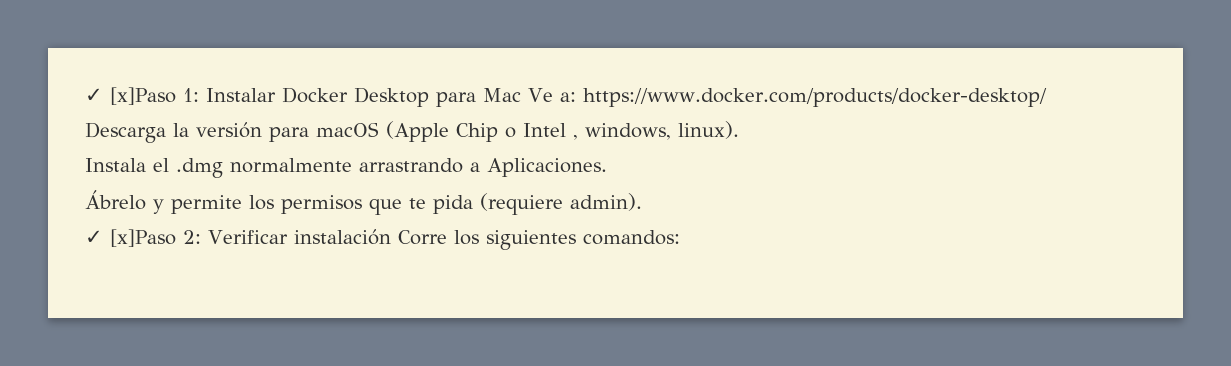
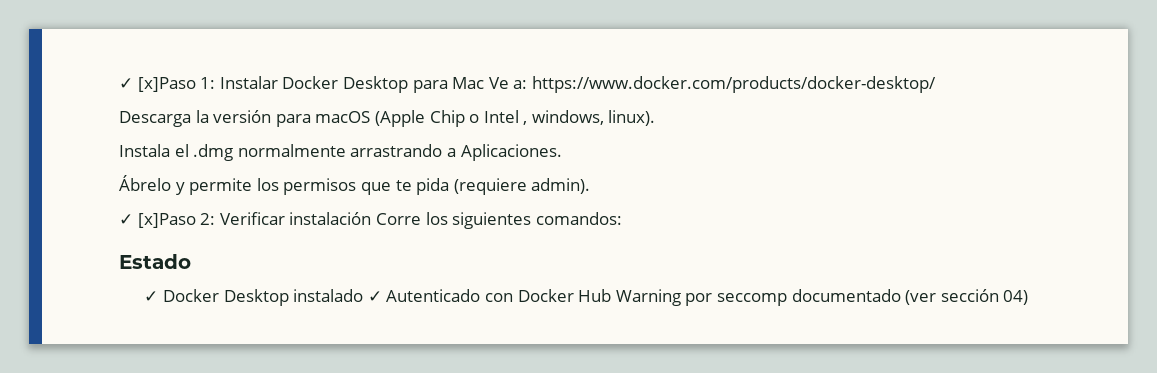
+ Estado
+ ✓ Docker Desktop instalado ✓ Autenticado con Docker Hub Warning por seccomp documentado (ver sección 04)

